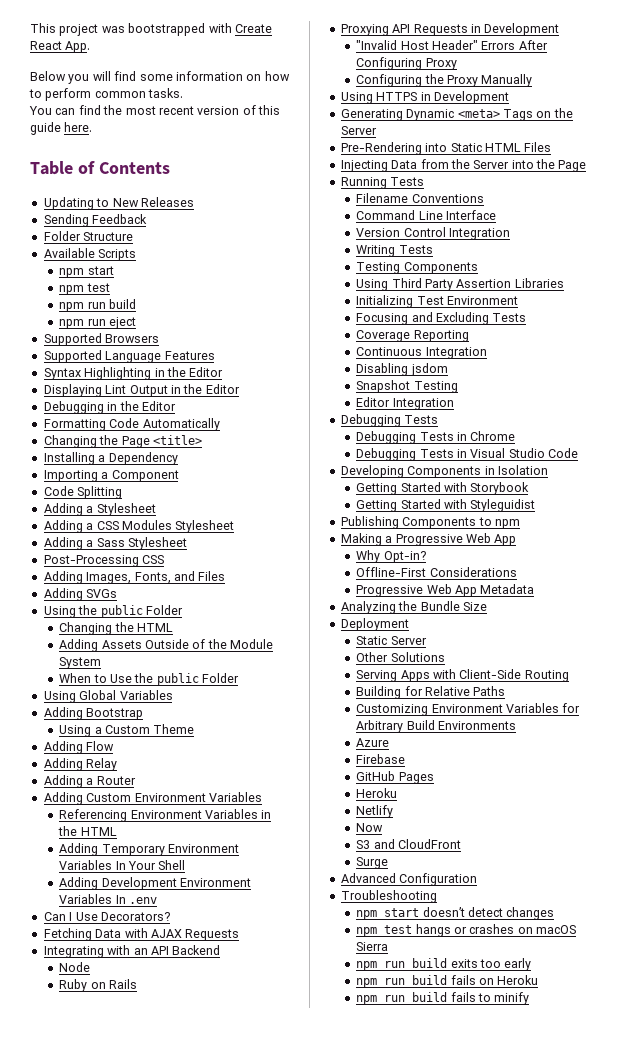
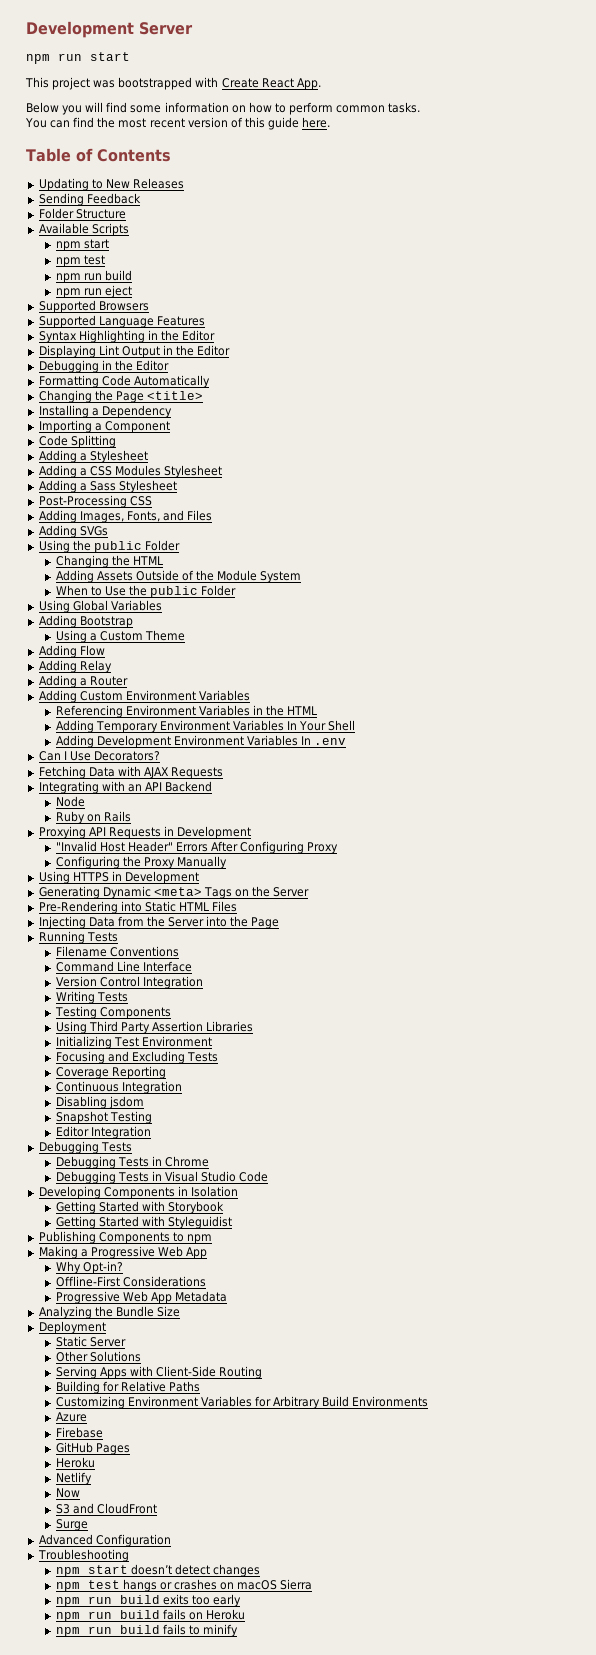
+ Development Server
+ npm run start

